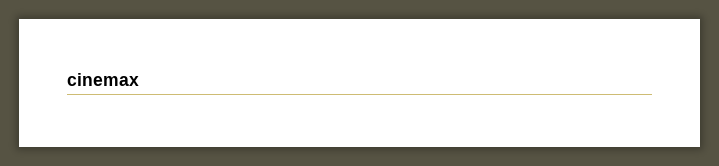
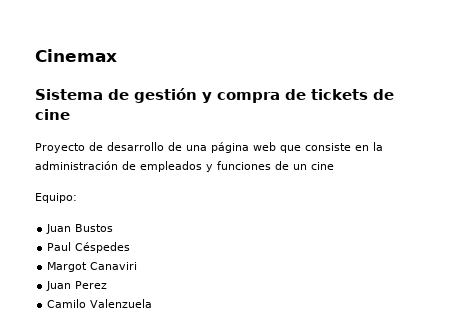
- cinemax
+ Cinemax
+ Sistema de gestión y compra de tickets de cine
+ Proyecto de desarrollo de una página web que consiste en la administración de empleados y funciones de un cine
+ Equipo:
+ Juan Bustos
+ Paul Céspedes
+ Margot Canaviri
+ Juan Perez
+ Camilo Valenzuela

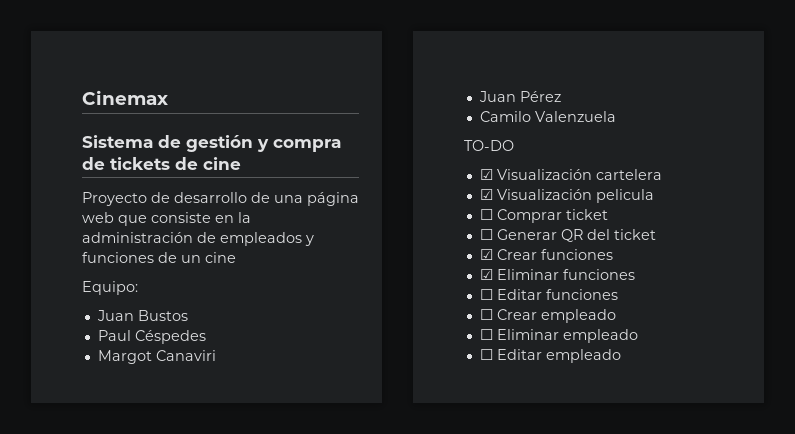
- Juan Perez
+ Juan Pérez
+ TO-DO
+ ☑ Visualización cartelera
+ ☑ Visualización pelicula
+ ☐ Comprar ticket
+ ☐ Generar QR del ticket
+ ☑ Crear funciones
+ ☑ Eliminar funciones
+ ☐ Editar funciones
+ ☐ Crear empleado
+ ☐ Eliminar empleado
+ ☐ Editar empleado

